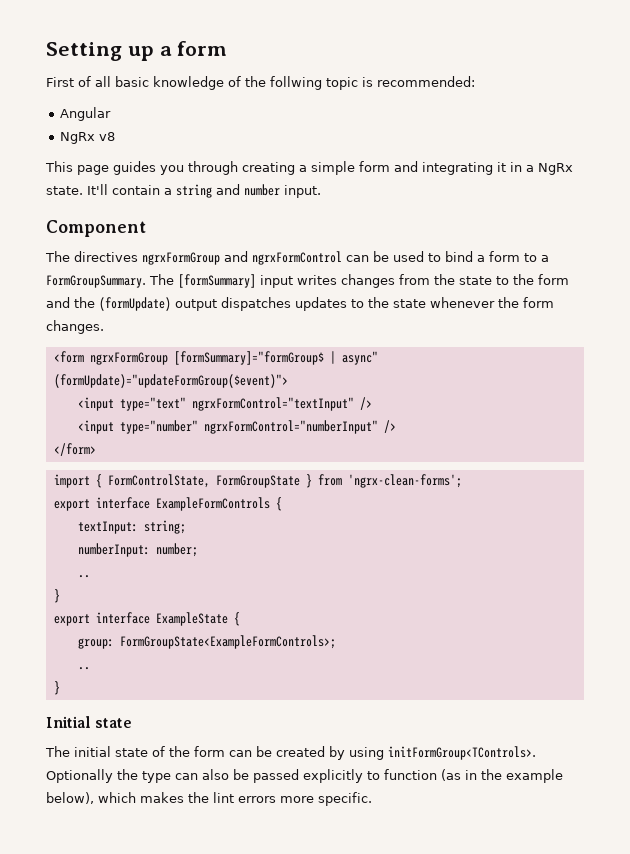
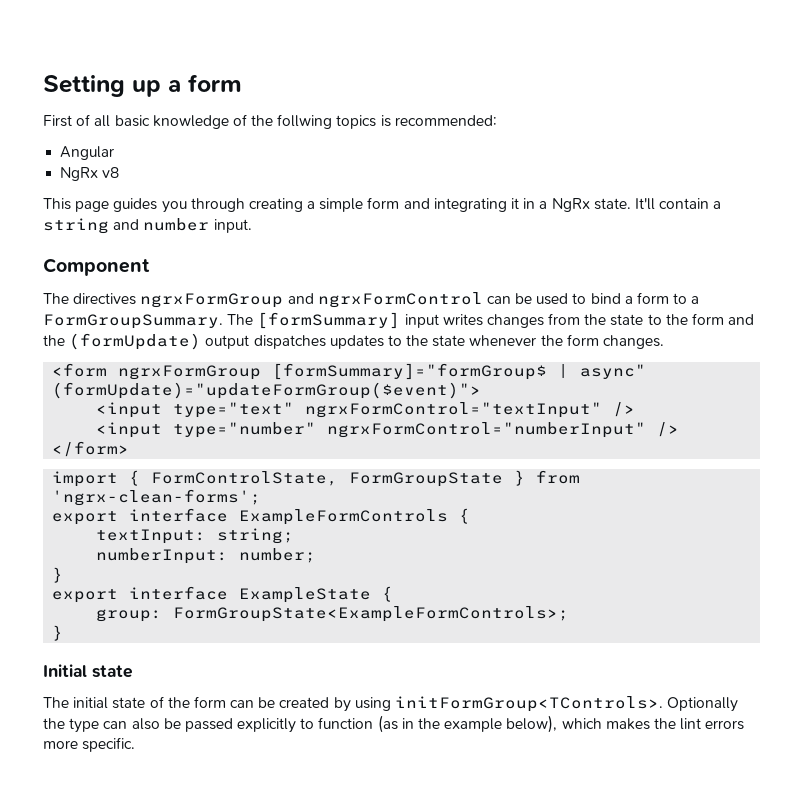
- First of all basic knowledge of the follwing topic is recommended:
+ First of all basic knowledge of the follwing topics is recommended:
  numberInput: number;
- ..
  group: FormGroupState<ExampleFormControls>;
- ..

